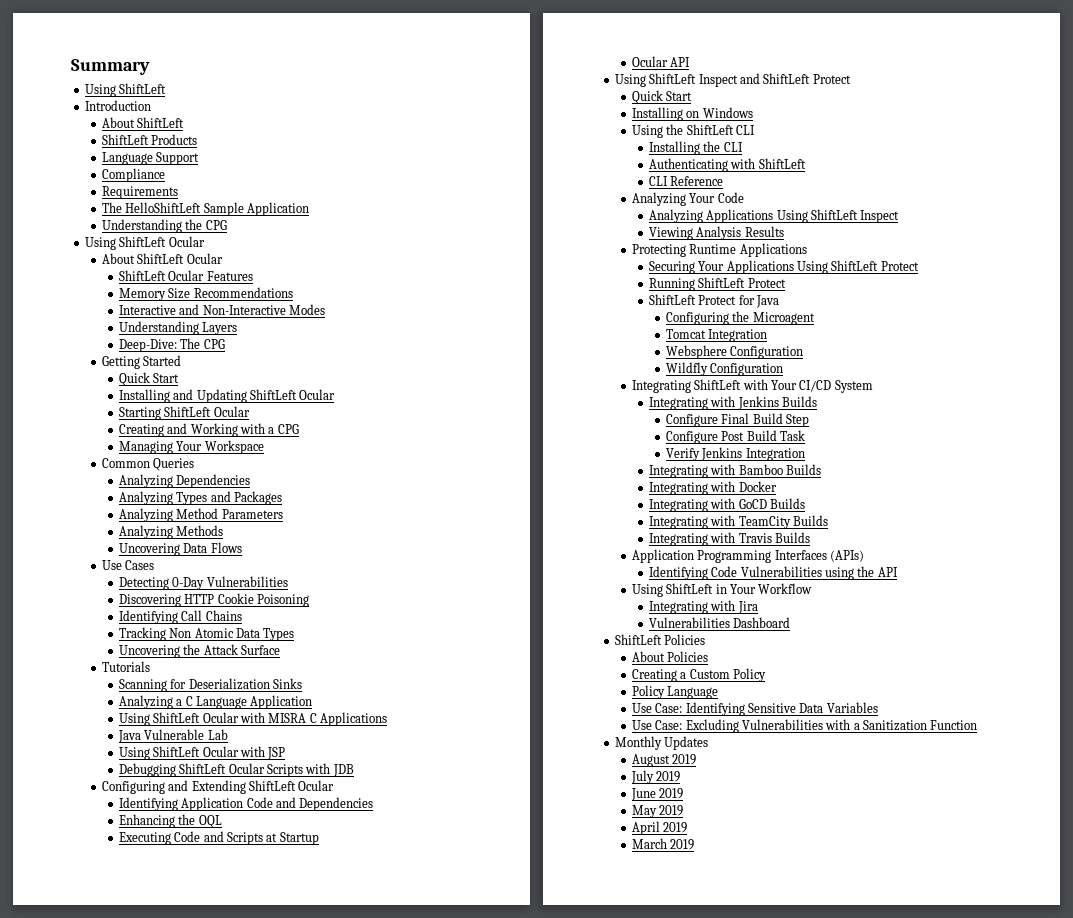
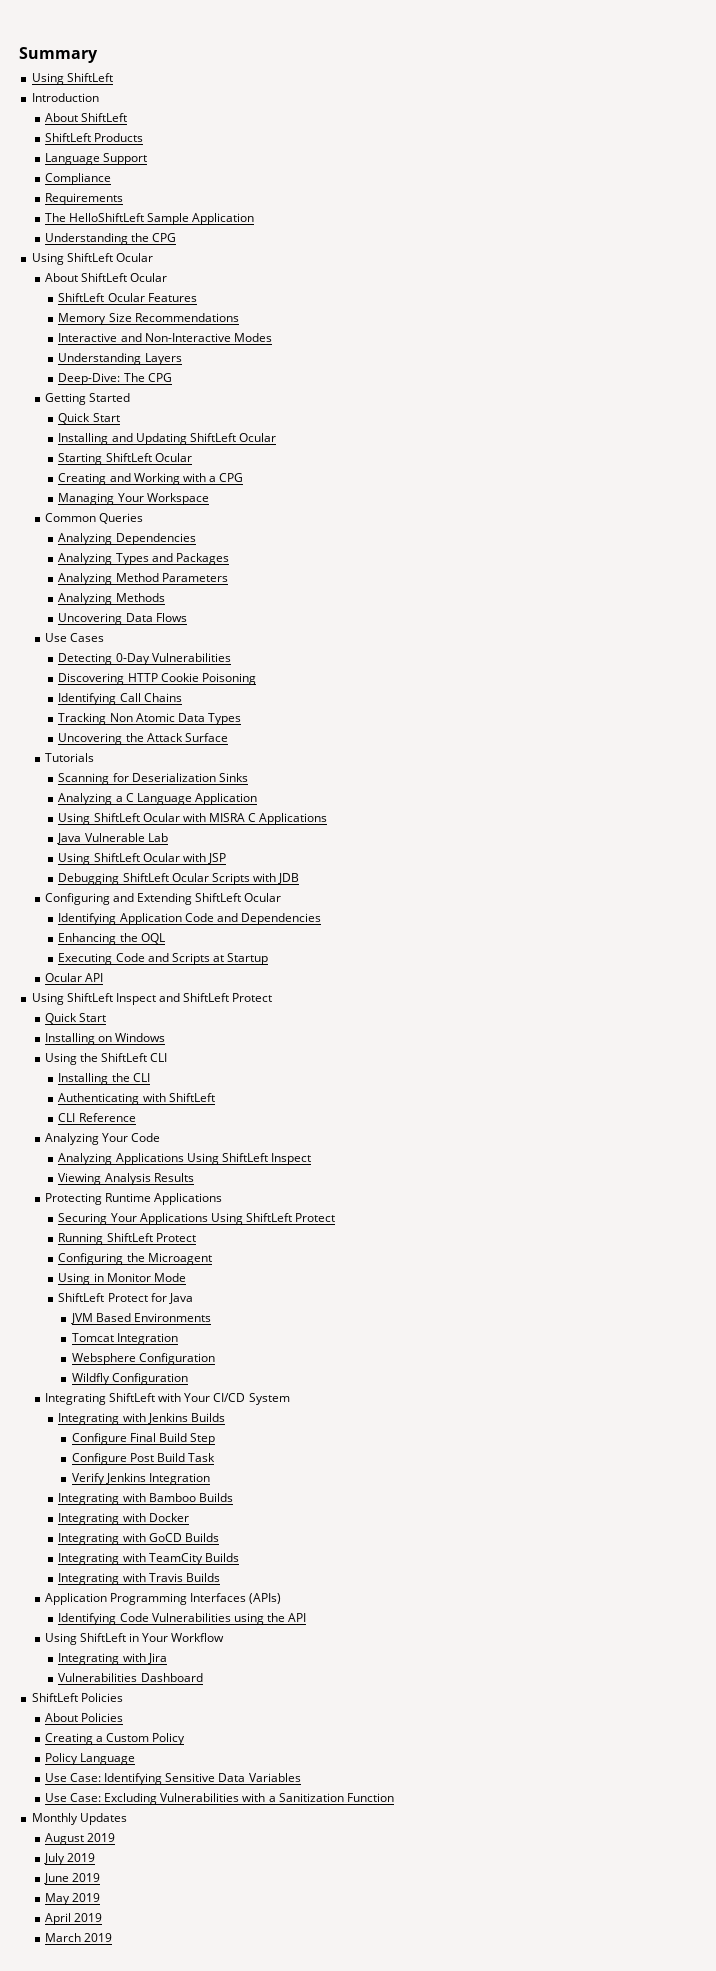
+ Configuring the Microagent
+ Using in Monitor Mode
- Configuring the Microagent
+ JVM Based Environments

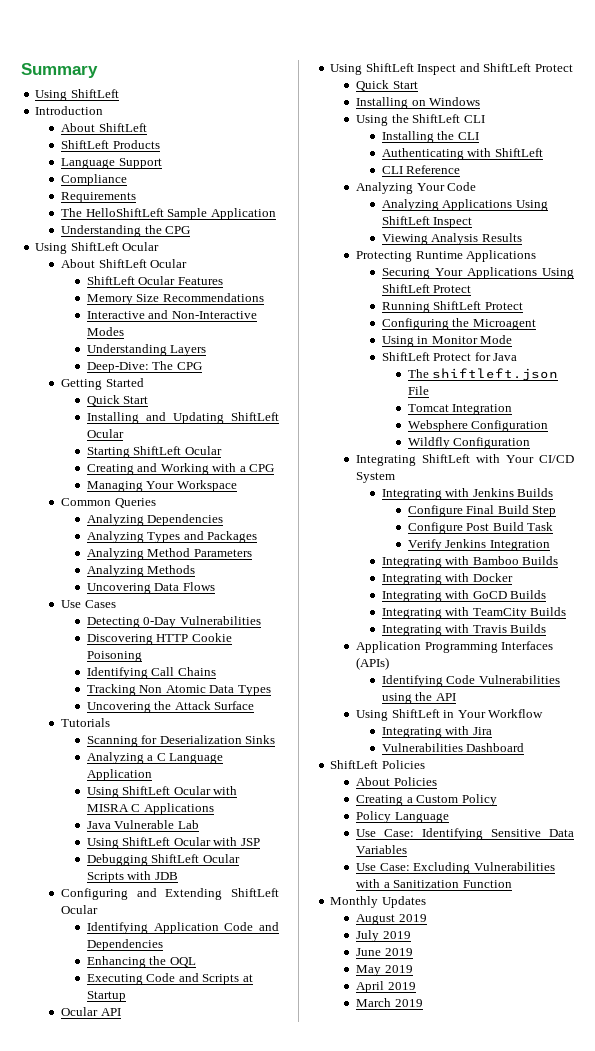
- JVM Based Environments
+ The shiftleft.json File

